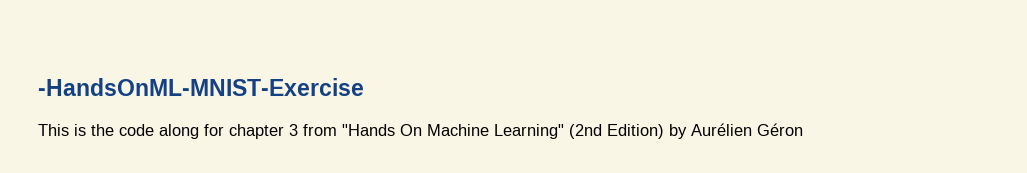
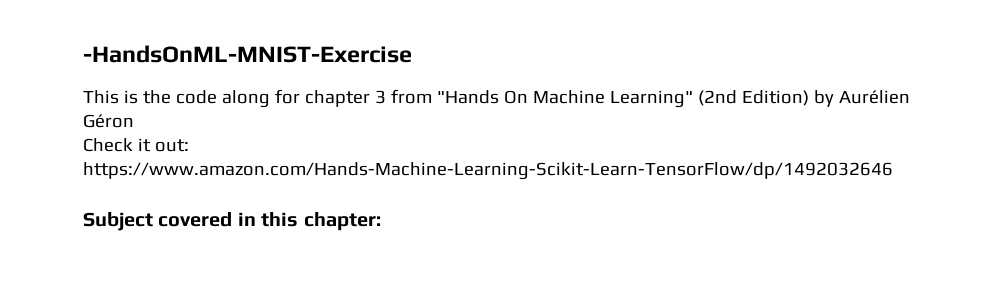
+ Check it out: https://www.amazon.com/Hands-Machine-Learning-Scikit-Learn-TensorFlow/dp/1492032646
+ Subject covered in this chapter:

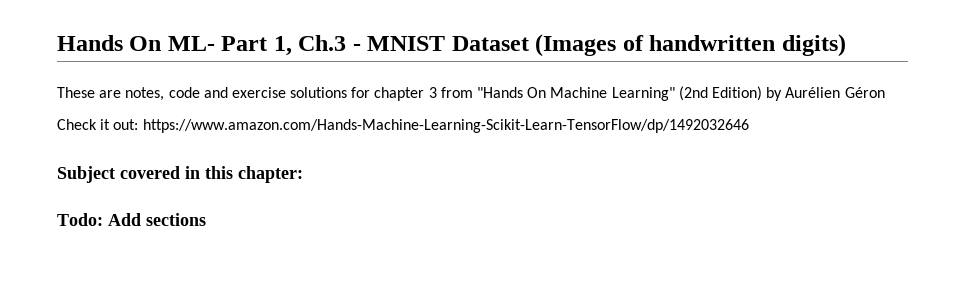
- -HandsOnML-MNIST-Exercise
- This is the code along for chapter 3 from "Hands On Machine Learning" (2nd Edition) by Aurélien Géron
+ Hands On ML- Part 1, Ch.3 - MNIST Dataset (Images of handwritten digits)
+ These are notes, code and exercise solutions for chapter 3 from "Hands On Machine Learning" (2nd Edition) by Aurélien Géron
+ Todo: Add sections

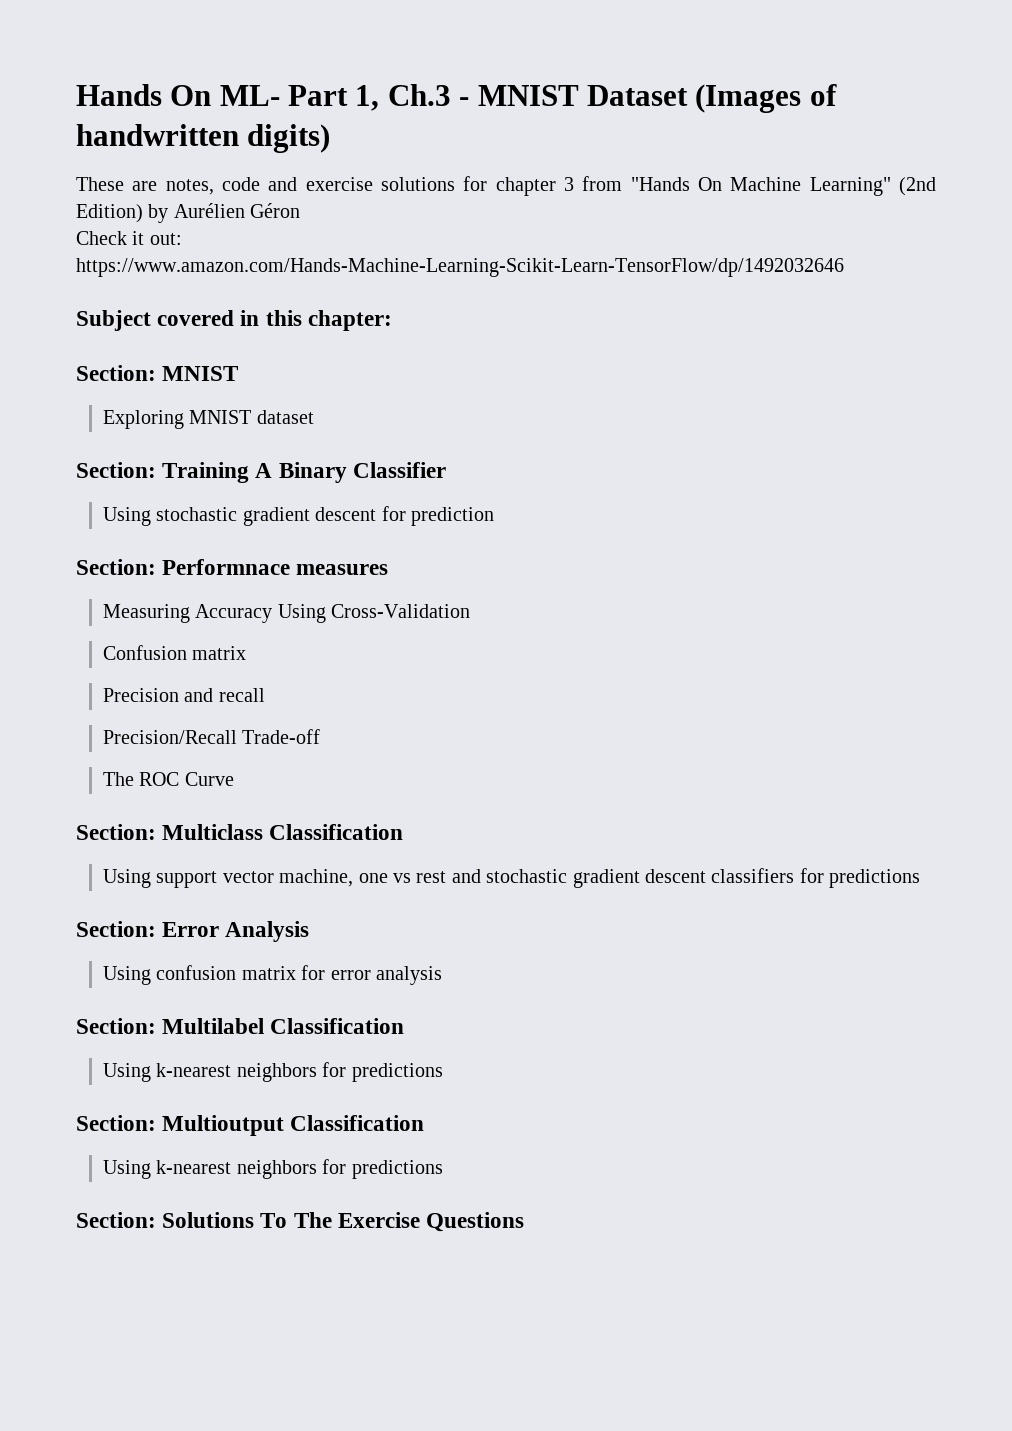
- Todo: Add sections
+ Section: MNIST
+ Exploring MNIST dataset
+ Section: Training A Binary Classifier
+ Using stochastic gradient descent for prediction
+ Section: Performnace measures
+ Measuring Accuracy Using Cross-Validation
+ Confusion matrix
+ Precision and recall
+ Precision/Recall Trade-off
+ The ROC Curve
+ Section: Multiclass Classification
+ Using support vector machine, one vs rest and stochastic gradient descent classifiers for predictions
+ Section: Error Analysis
+ Using confusion matrix for error analysis
+ Section: Multilabel Classification
+ Using k-nearest neighbors for predictions
+ Section: Multioutput Classification
+ Using k-nearest neighbors for predictions
+ Section: Solutions To The Exercise Questions

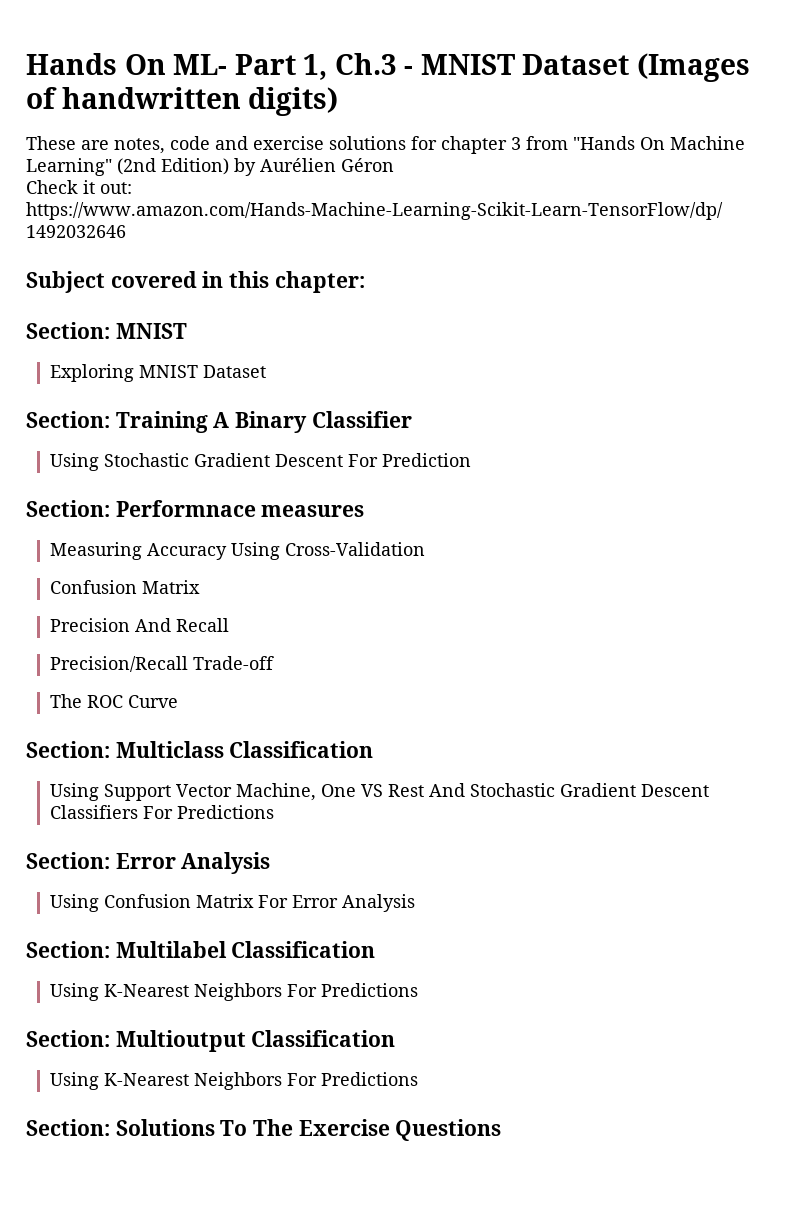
- Exploring MNIST dataset
+ Exploring MNIST Dataset
- Using stochastic gradient descent for prediction
+ Using Stochastic Gradient Descent For Prediction
  Measuring Accuracy Using Cross-Validation
- Confusion matrix
+ Confusion Matrix
- Precision and recall
+ Precision And Recall
- Using support vector machine, one vs rest and stochastic gradient descent classifiers for predictions
+ Using Support Vector Machine, One VS Rest And Stochastic Gradient Descent Classifiers For Predictions
- Using confusion matrix for error analysis
+ Using Confusion Matrix For Error Analysis
  Section: Multilabel Classification
- Using k-nearest neighbors for predictions
+ Using K-Nearest Neighbors For Predictions
  Section: Multioutput Classification
- Using k-nearest neighbors for predictions
+ Using K-Nearest Neighbors For Predictions

